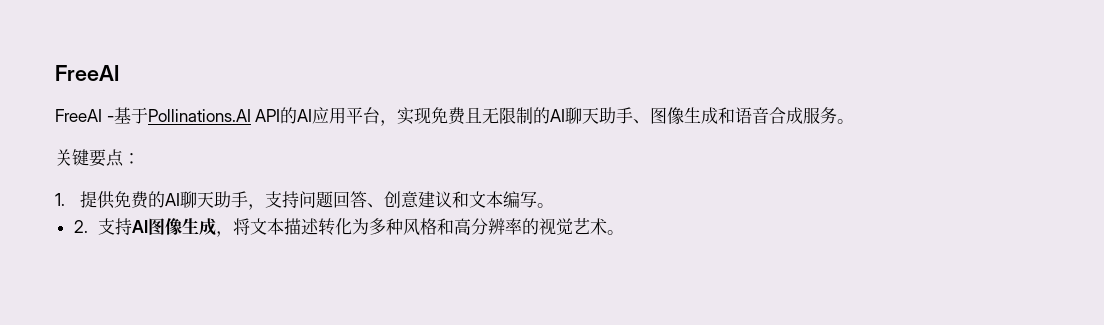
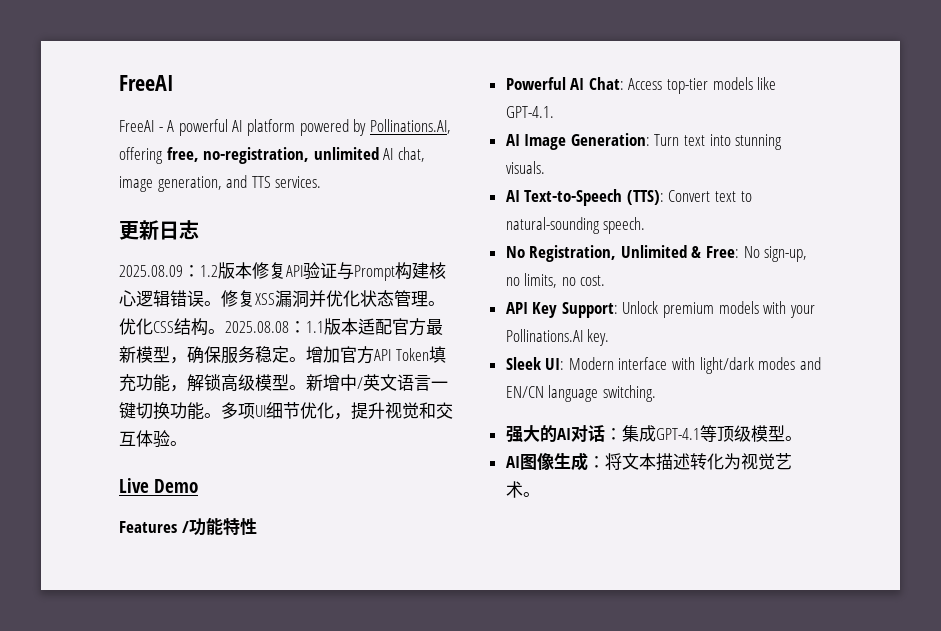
- FreeAI -基于Pollinations.AI API的AI应用平台，实现免费且无限制的AI聊天助手、图像生成和语音合成服务。
- 关键要点：
- 1.提供免费的AI聊天助手，支持问题回答、创意建议和文本编写。
- 2.支持AI图像生成，将文本描述转化为多种风格和高分辨率的视觉艺术。
+ FreeAI - A powerful AI platform powered by Pollinations.AI, offering free, no-registration, unlimited AI chat, image generation, and TTS services.
+ 更新日志
+ 2025.08.09：1.2版本修复API验证与Prompt构建核心逻辑错误。修复XSS漏洞并优化状态管理。优化CSS结构。2025.08.08：1.1版本适配官方最新模型，确保服务稳定。增加官方API Token填充功能，解锁高级模型。新增中/英文语言一键切换功能。多项UI细节优化，提升视觉和交互体验。
+ Live Demo
+ Features /功能特性
+ Powerful AI Chat: Access top-tier models like GPT-4.1.
+ AI Image Generation: Turn text into stunning visuals.
+ AI Text-to-Speech (TTS): Convert text to natural-sounding speech.
+ No Registration, Unlimited & Free: No sign-up, no limits, no cost.
+ API Key Support: Unlock premium models with your Pollinations.AI key.
+ Sleek UI: Modern interface with light/dark modes and EN/CN language switching.
+ 强大的AI对话：集成GPT-4.1等顶级模型。
+ AI图像生成：将文本描述转化为视觉艺术。

